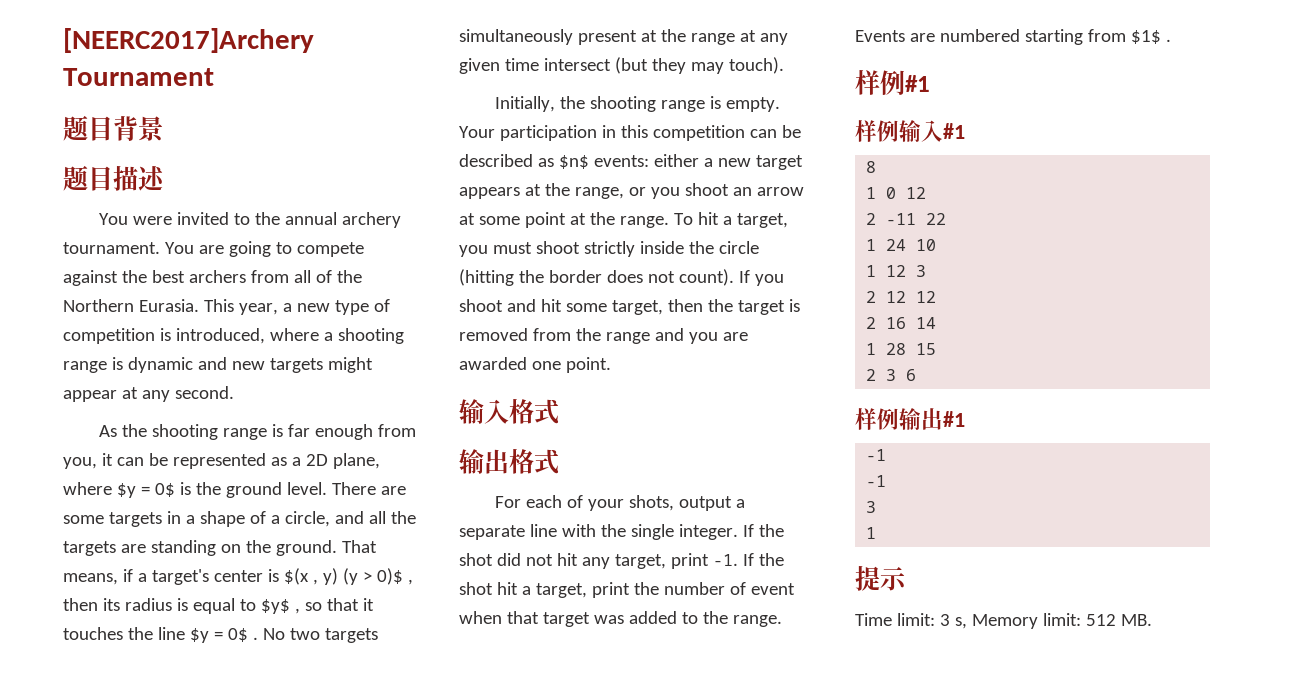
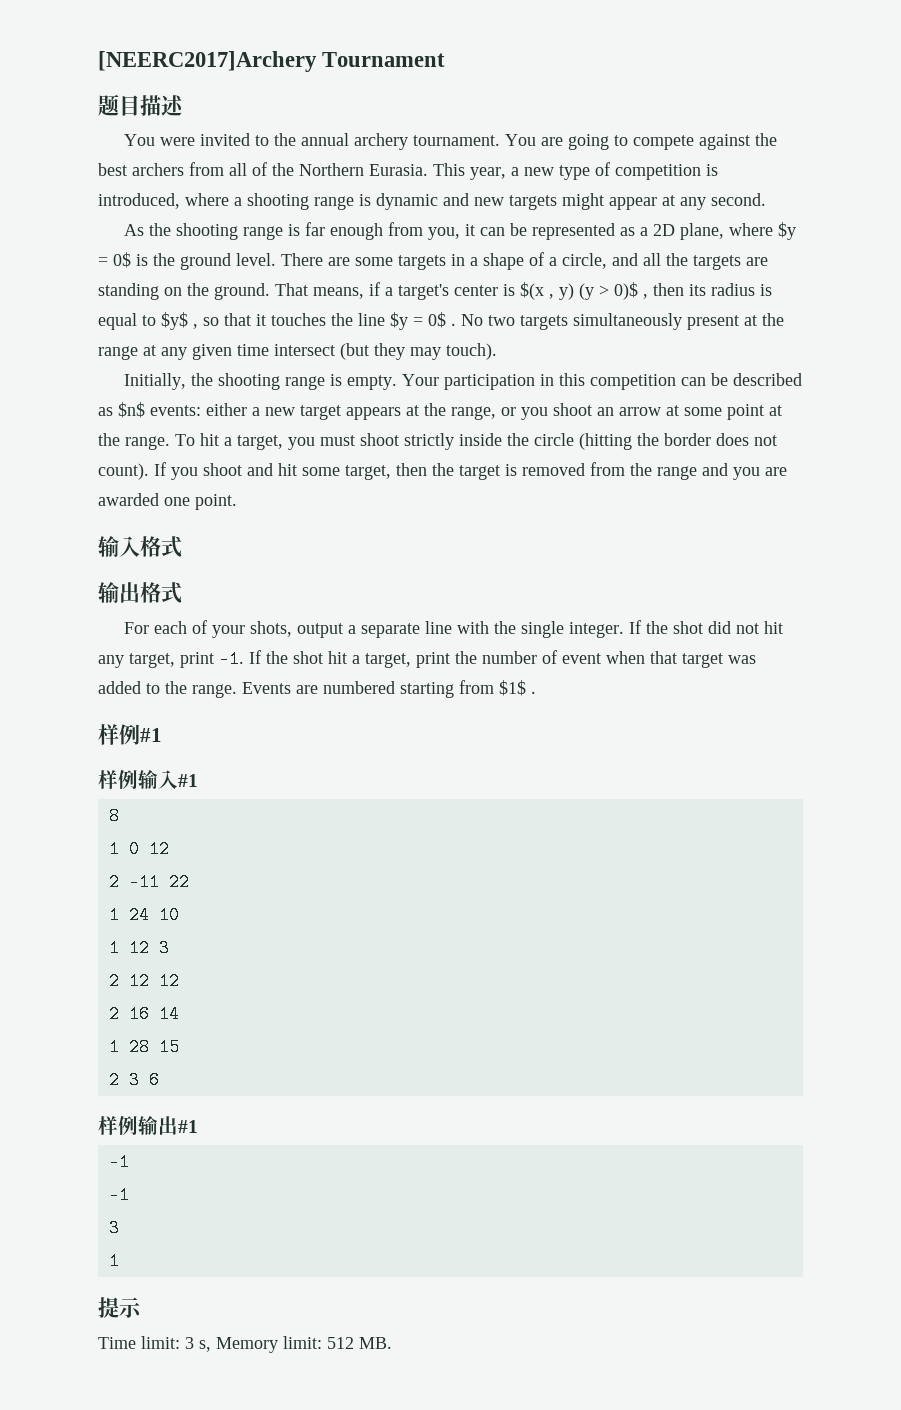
- 题目背景

